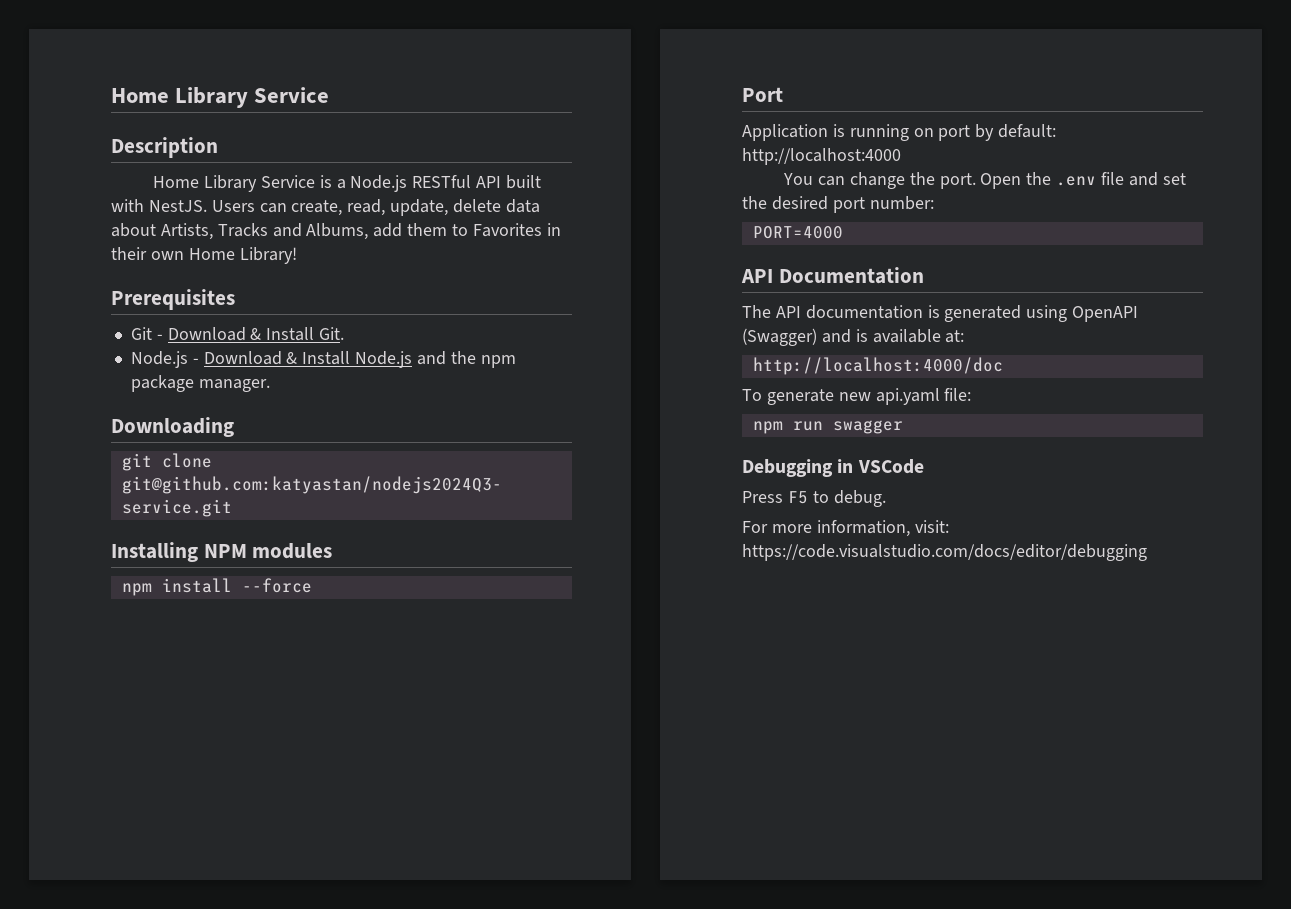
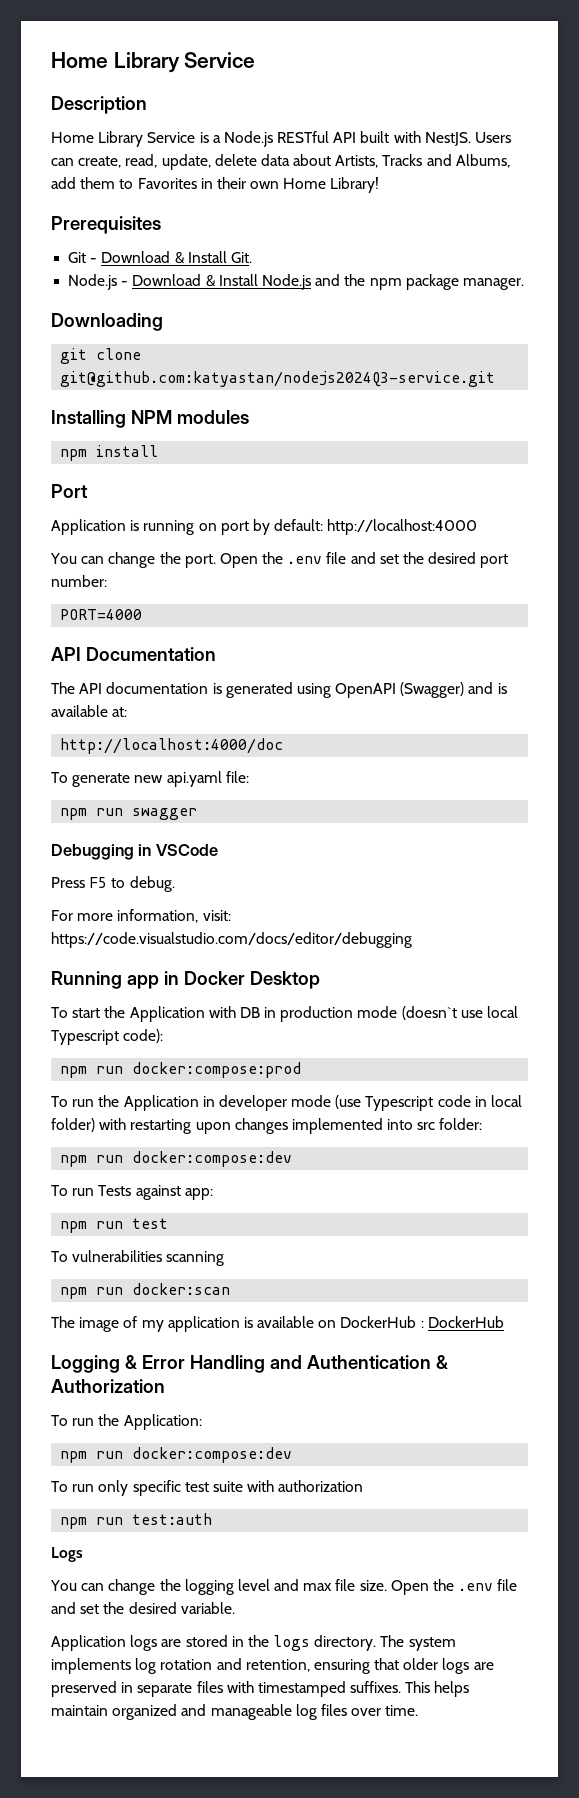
- npm install --force
+ npm install
+ Running app in Docker Desktop
+ To start the Application with DB in production mode (doesn`t use local Typescript code):
+ npm run docker:compose:prod
+ To run the Application in developer mode (use Typescript code in local folder) with restarting upon changes implemented into src folder:
+ npm run docker:compose:dev
+ To run Tests against app:
+ npm run test
+ To vulnerabilities scanning
+ npm run docker:scan
+ The image of my application is available on DockerHub : DockerHub
+ Logging & Error Handling and Authentication & Authorization
+ To run the Application:
+ npm run docker:compose:dev
+ To run only specific test suite with authorization
+ npm run test:auth
+ Logs
+ You can change the logging level and max file size. Open the .env file and set the desired variable.
+ Application logs are stored in the logs directory. The system implements log rotation and retention, ensuring that older logs are preserved in separate files with timestamped suffixes. This helps maintain organized and manageable log files over time.

